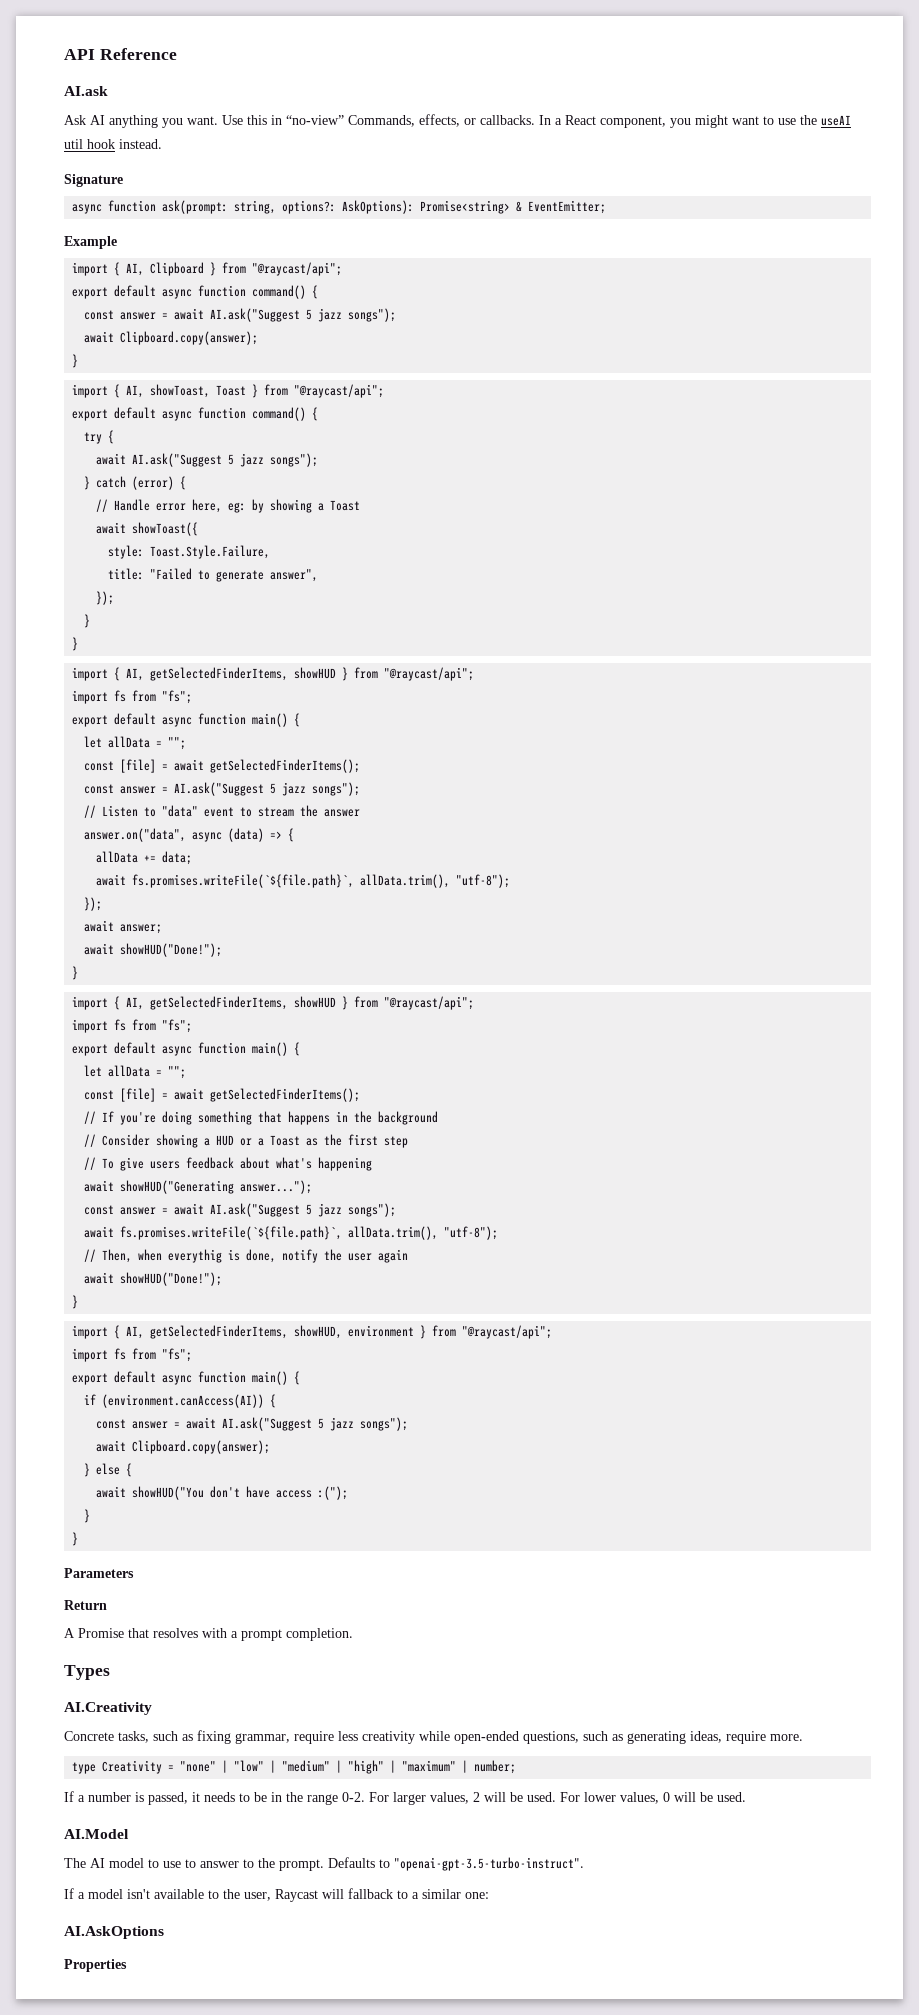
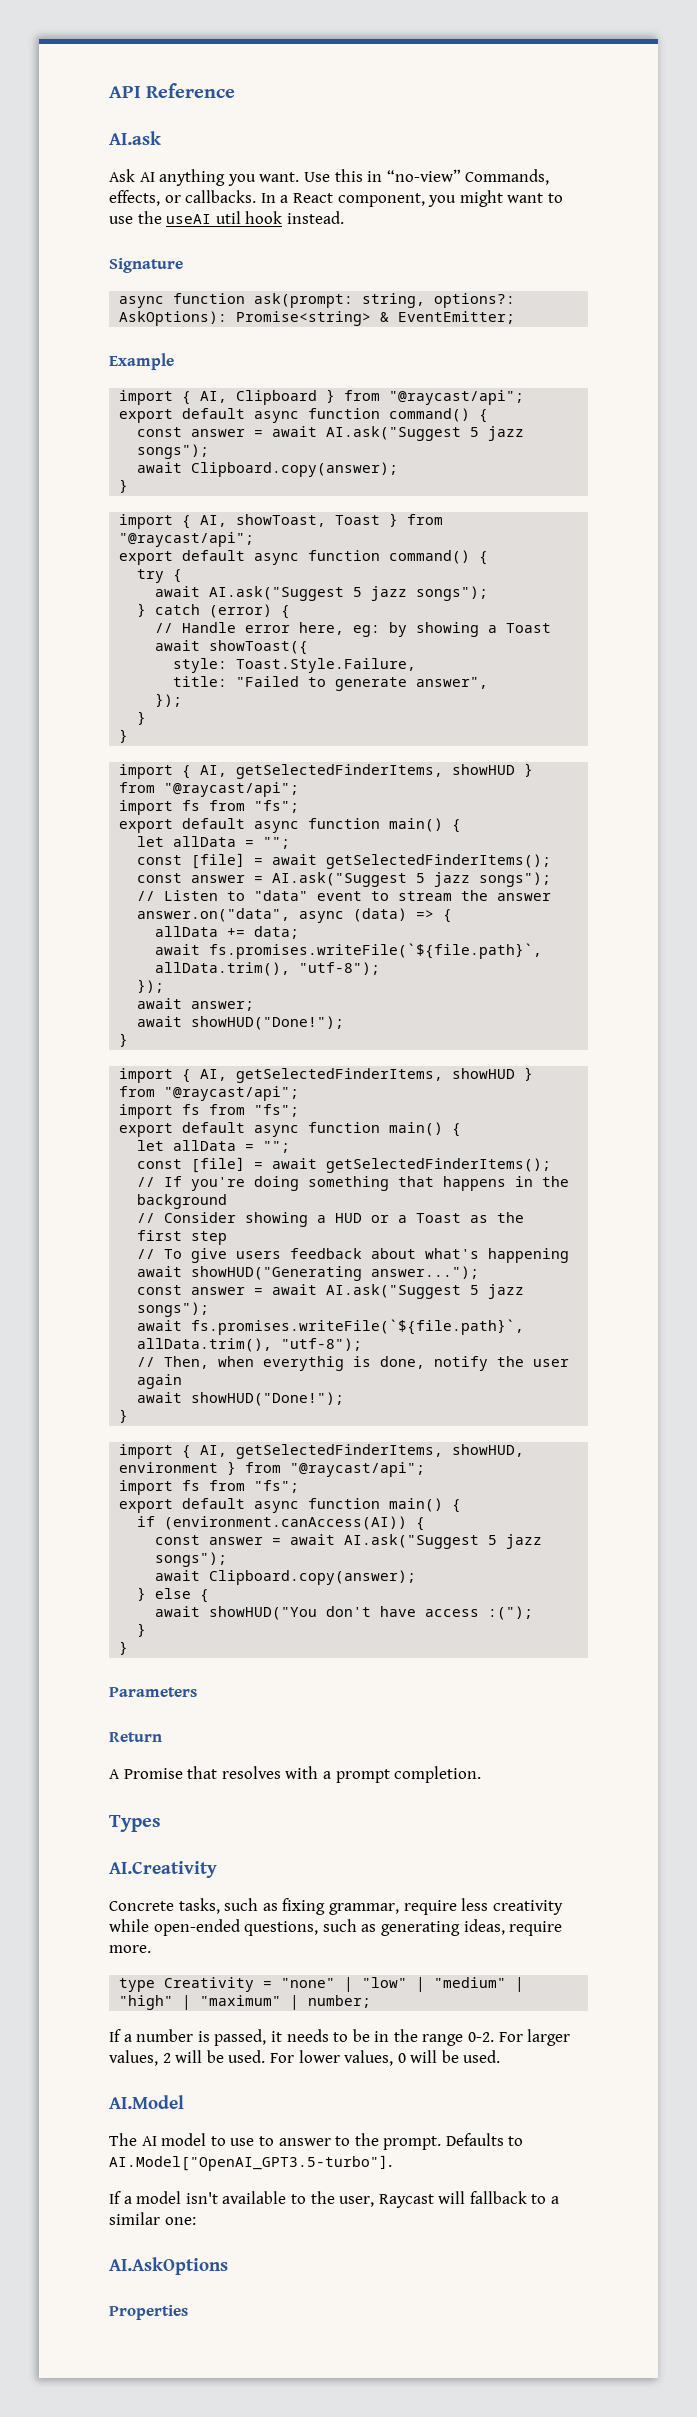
- Defaults to "openai-gpt-3.5-turbo-instruct".
+ Defaults to AI.Model["OpenAI_GPT3.5-turbo"].

